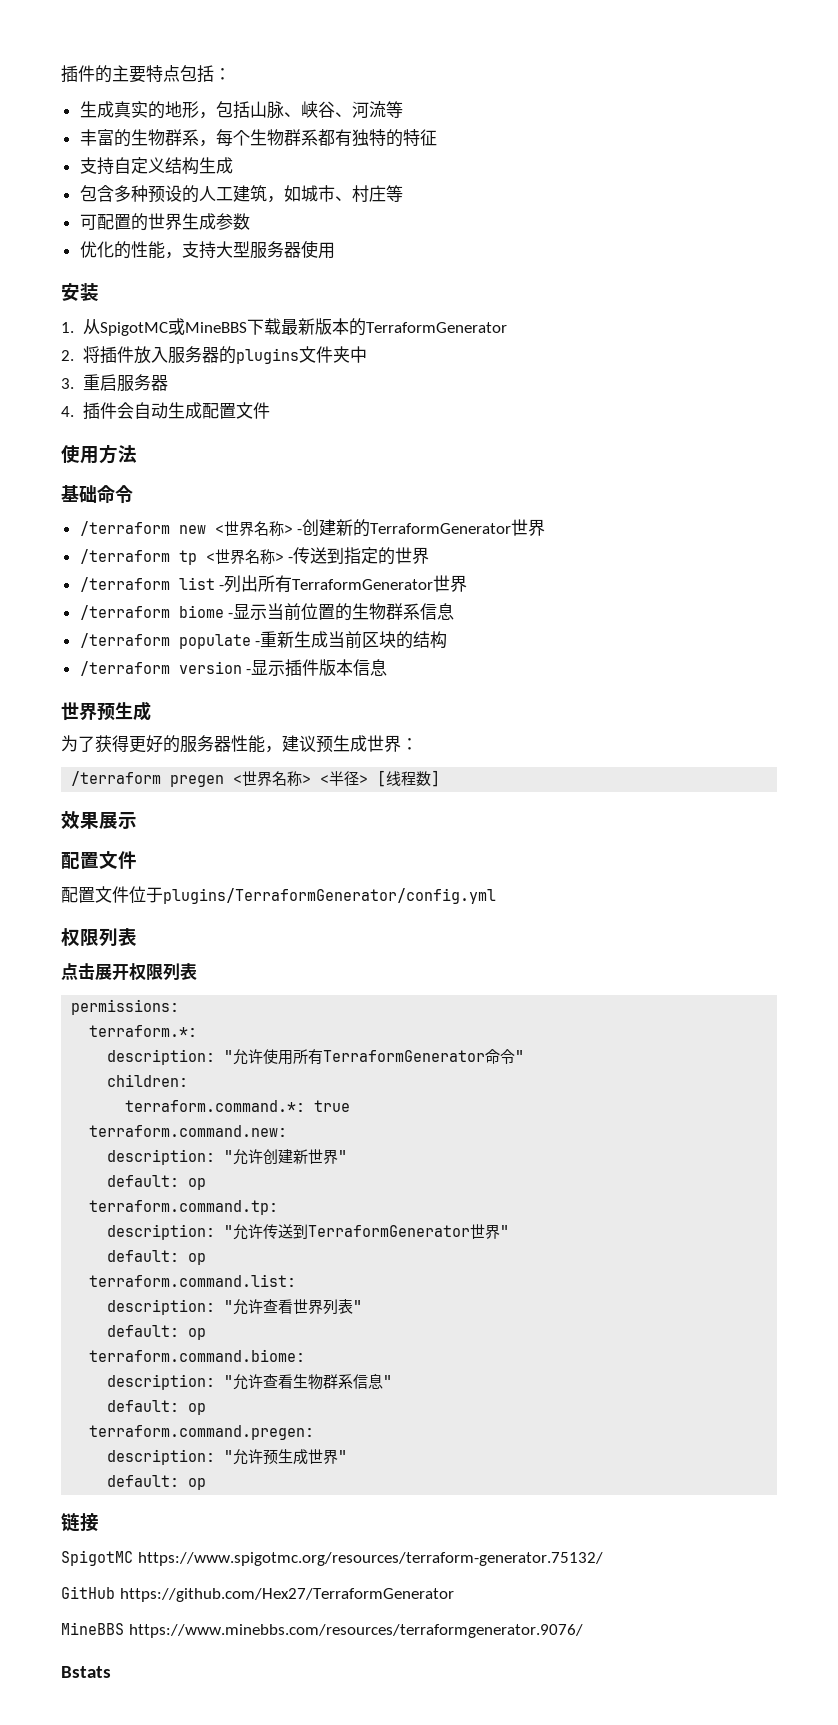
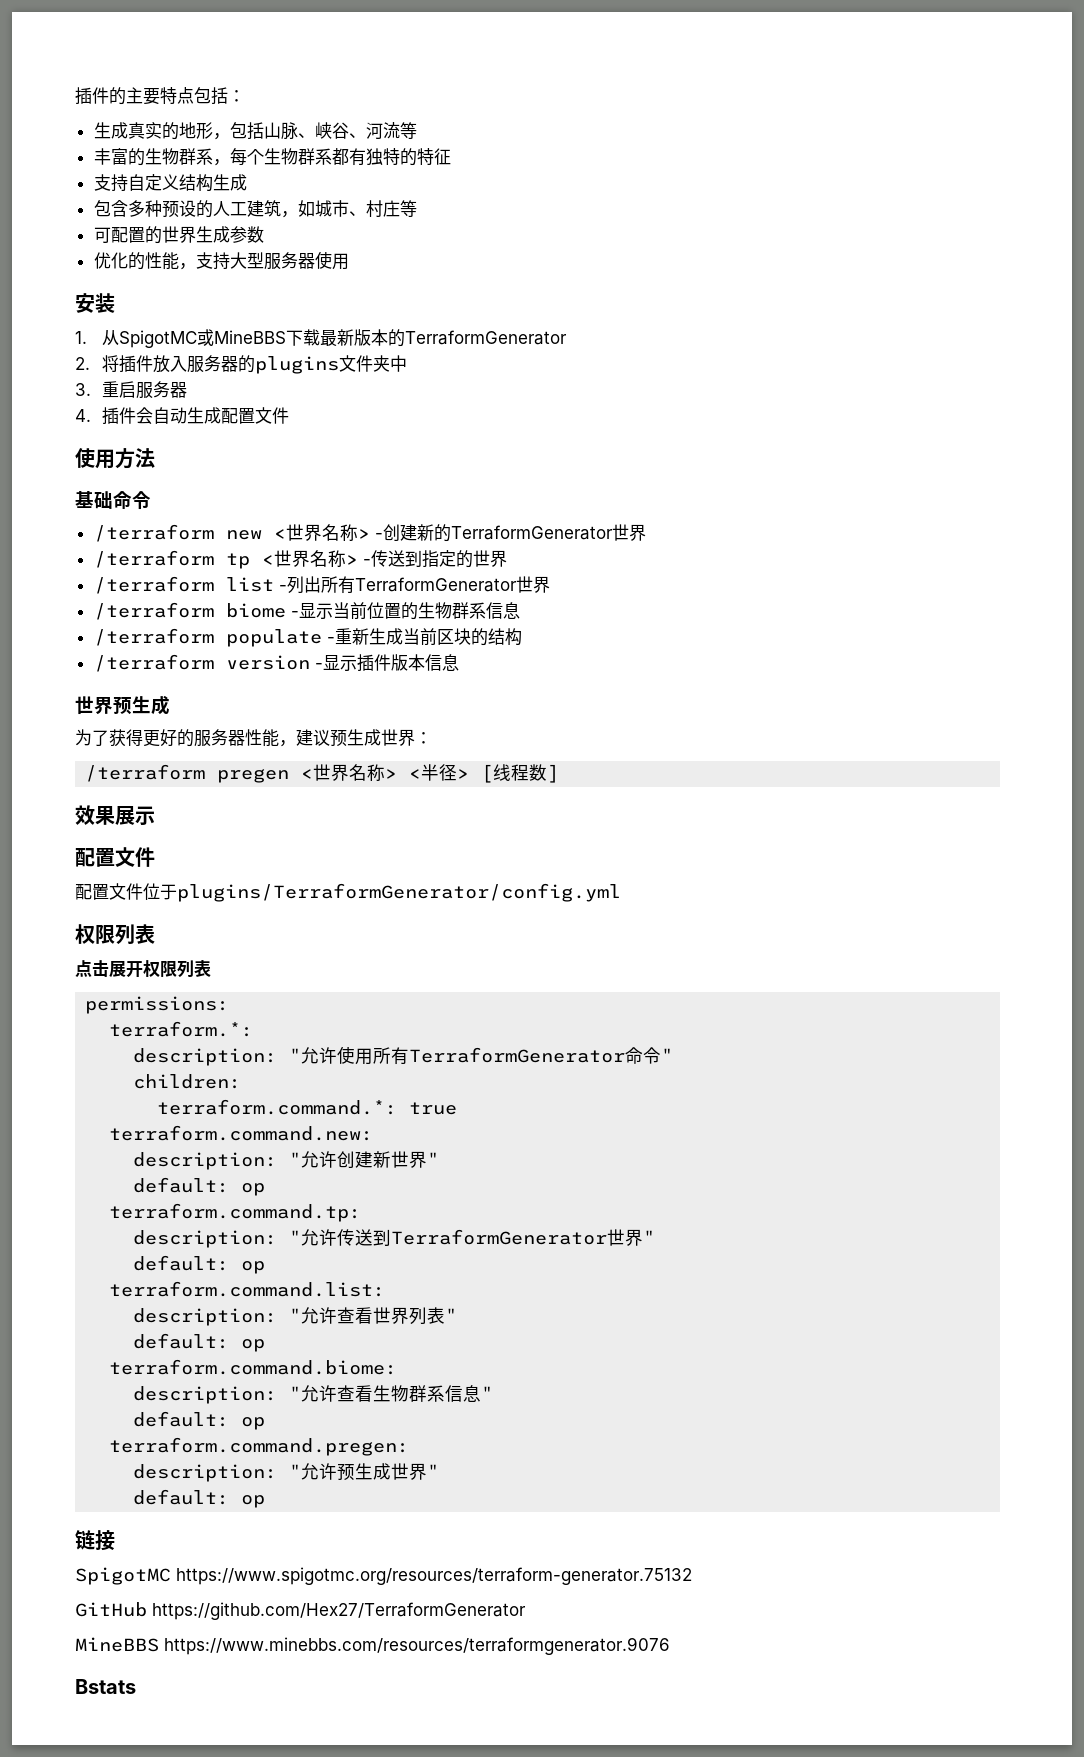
- SpigotMC https://www.spigotmc.org/resources/terraform-generator.75132/
+ SpigotMC https://www.spigotmc.org/resources/terraform-generator.75132
- MineBBS https://www.minebbs.com/resources/terraformgenerator.9076/
+ MineBBS https://www.minebbs.com/resources/terraformgenerator.9076

